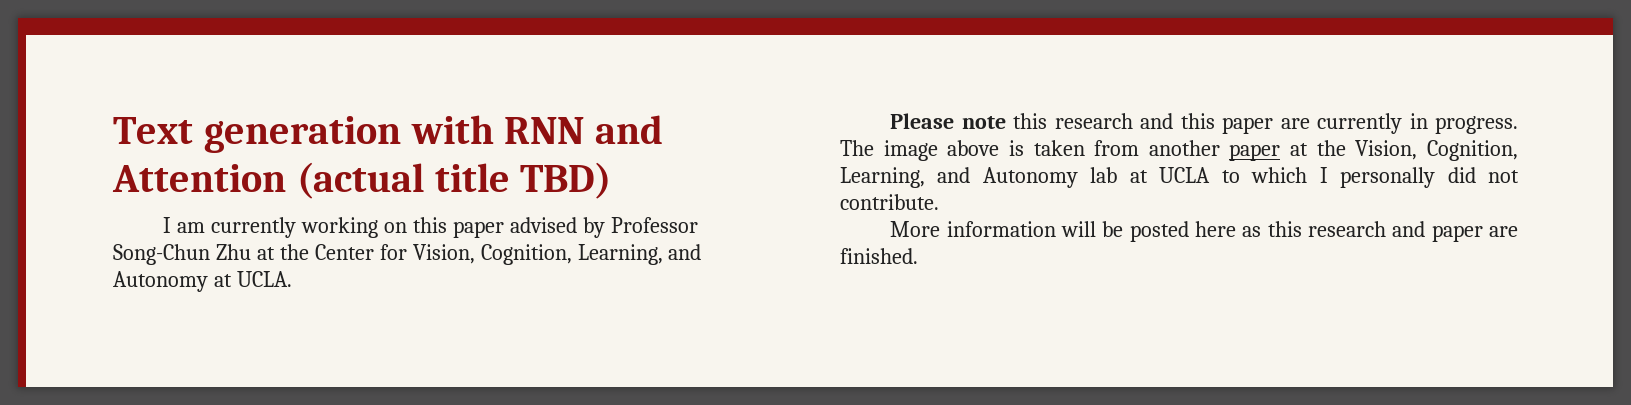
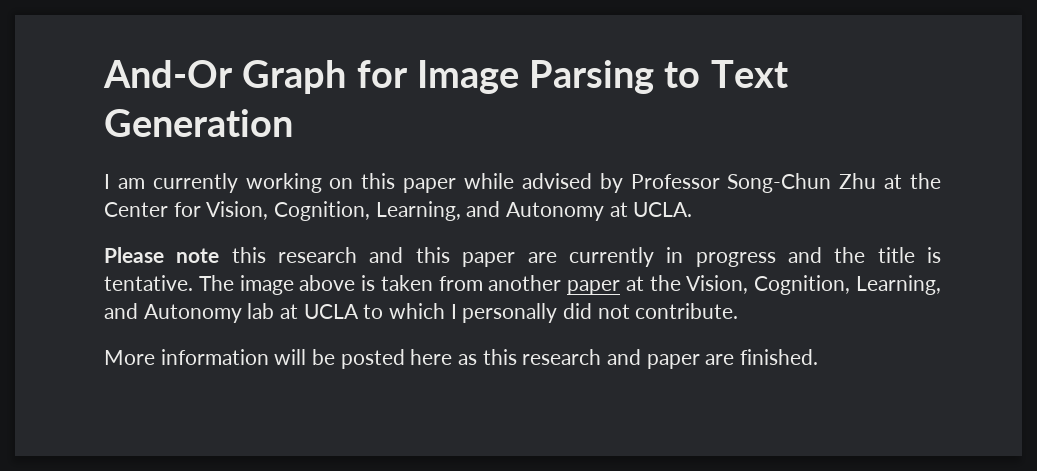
- Text generation with RNN and Attention (actual title TBD)
+ And-Or Graph for Image Parsing to Text Generation
- I am currently working on this paper advised by Professor Song-Chun Zhu at the Center for Vision, Cognition, Learning, and Autonomy at UCLA.
+ I am currently working on this paper while advised by Professor Song-Chun Zhu at the Center for Vision, Cognition, Learning, and Autonomy at UCLA.
- Please note this research and this paper are currently in progress.
+ Please note this research and this paper are currently in progress and the title is tentative.

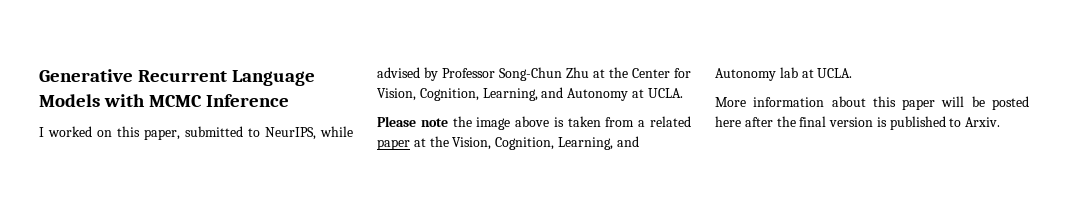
- And-Or Graph for Image Parsing to Text Generation
- I am currently working on this paper while advised by Professor Song-Chun Zhu at the Center for Vision, Cognition, Learning, and Autonomy at UCLA.
+ Generative Recurrent Language Models with MCMC Inference
+ I worked on this paper, submitted to NeurIPS, while advised by Professor Song-Chun Zhu at the Center for Vision, Cognition, Learning, and Autonomy at UCLA.
- Please note this research and this paper are currently in progress and the title is tentative. The image above is taken from another paper at the Vision, Cognition, Learning, and Autonomy lab at UCLA to which I personally did not contribute.
+ Please note the image above is taken from a related paper at the Vision, Cognition, Learning, and Autonomy lab at UCLA.
- More information will be posted here as this research and paper are finished.
+ More information about this paper will be posted here after the final version is published to Arxiv.

